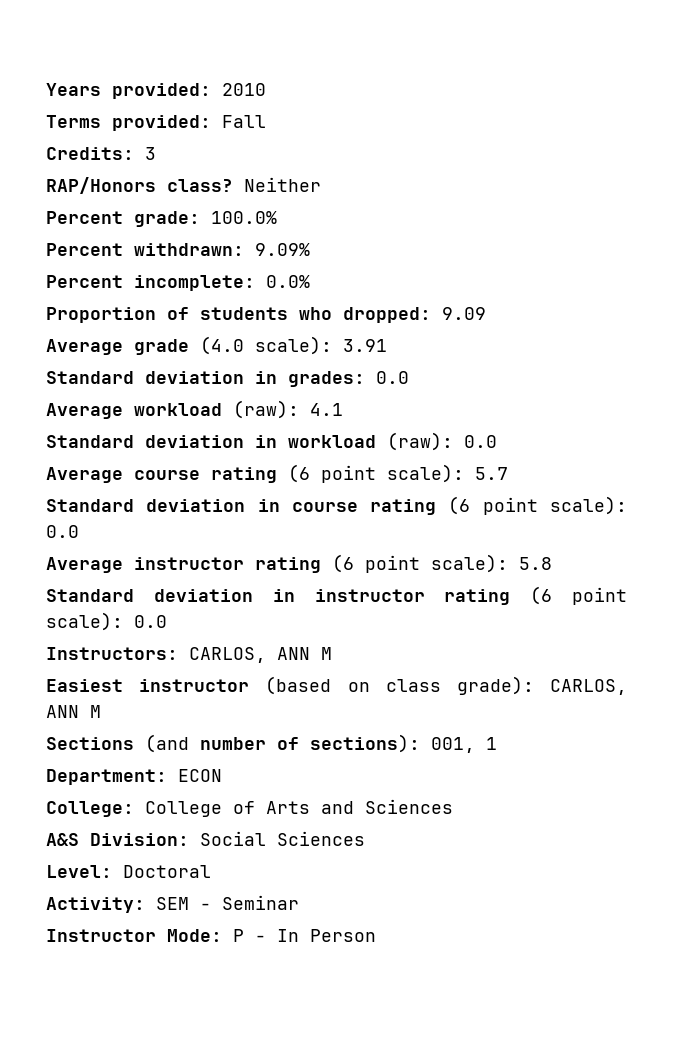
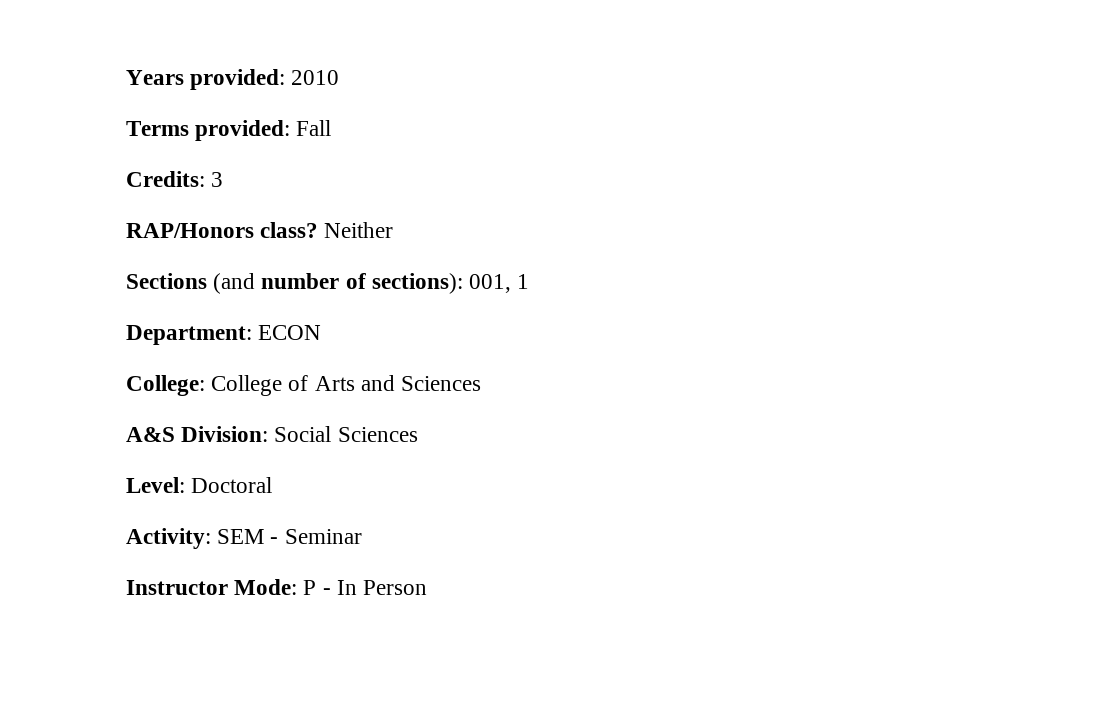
- Percent grade: 100.0%
- Percent withdrawn: 9.09%
- Percent incomplete: 0.0%
- Proportion of students who dropped: 9.09
- Average grade (4.0 scale): 3.91
- Standard deviation in grades: 0.0
- Average workload (raw): 4.1
- Standard deviation in workload (raw): 0.0
- Average course rating (6 point scale): 5.7
- Standard deviation in course rating (6 point scale): 0.0
- Average instructor rating (6 point scale): 5.8
- Standard deviation in instructor rating (6 point scale): 0.0
- Instructors: CARLOS, ANN M
- Easiest instructor (based on class grade): CARLOS, ANN M

